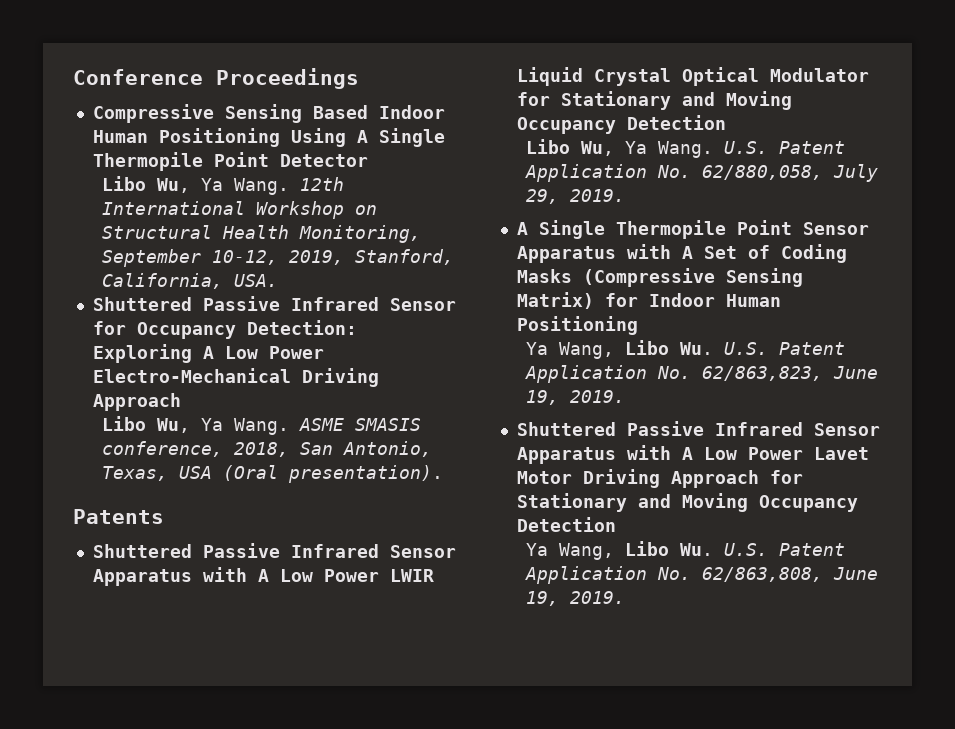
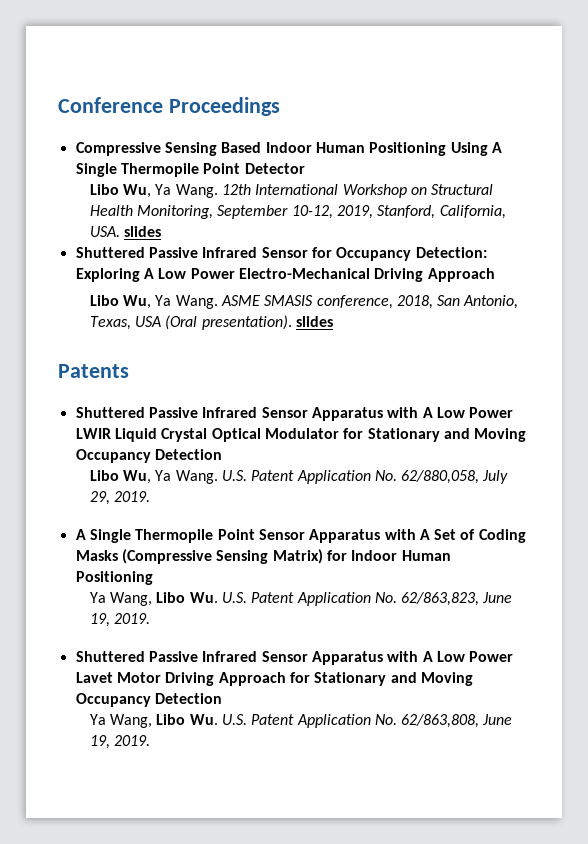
- 12th International Workshop on Structural Health Monitoring, September 10-12, 2019, Stanford, California, USA.
+ 12th International Workshop on Structural Health Monitoring, September 10-12, 2019, Stanford, California, USA. slides
- ASME SMASIS conference, 2018, San Antonio, Texas, USA (Oral presentation).
+ ASME SMASIS conference, 2018, San Antonio, Texas, USA (Oral presentation). slides

